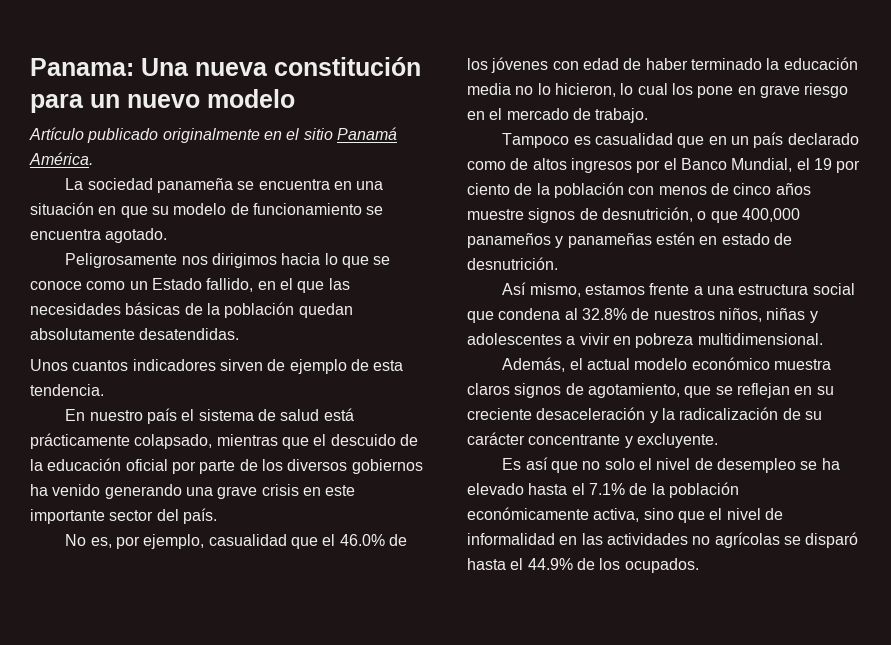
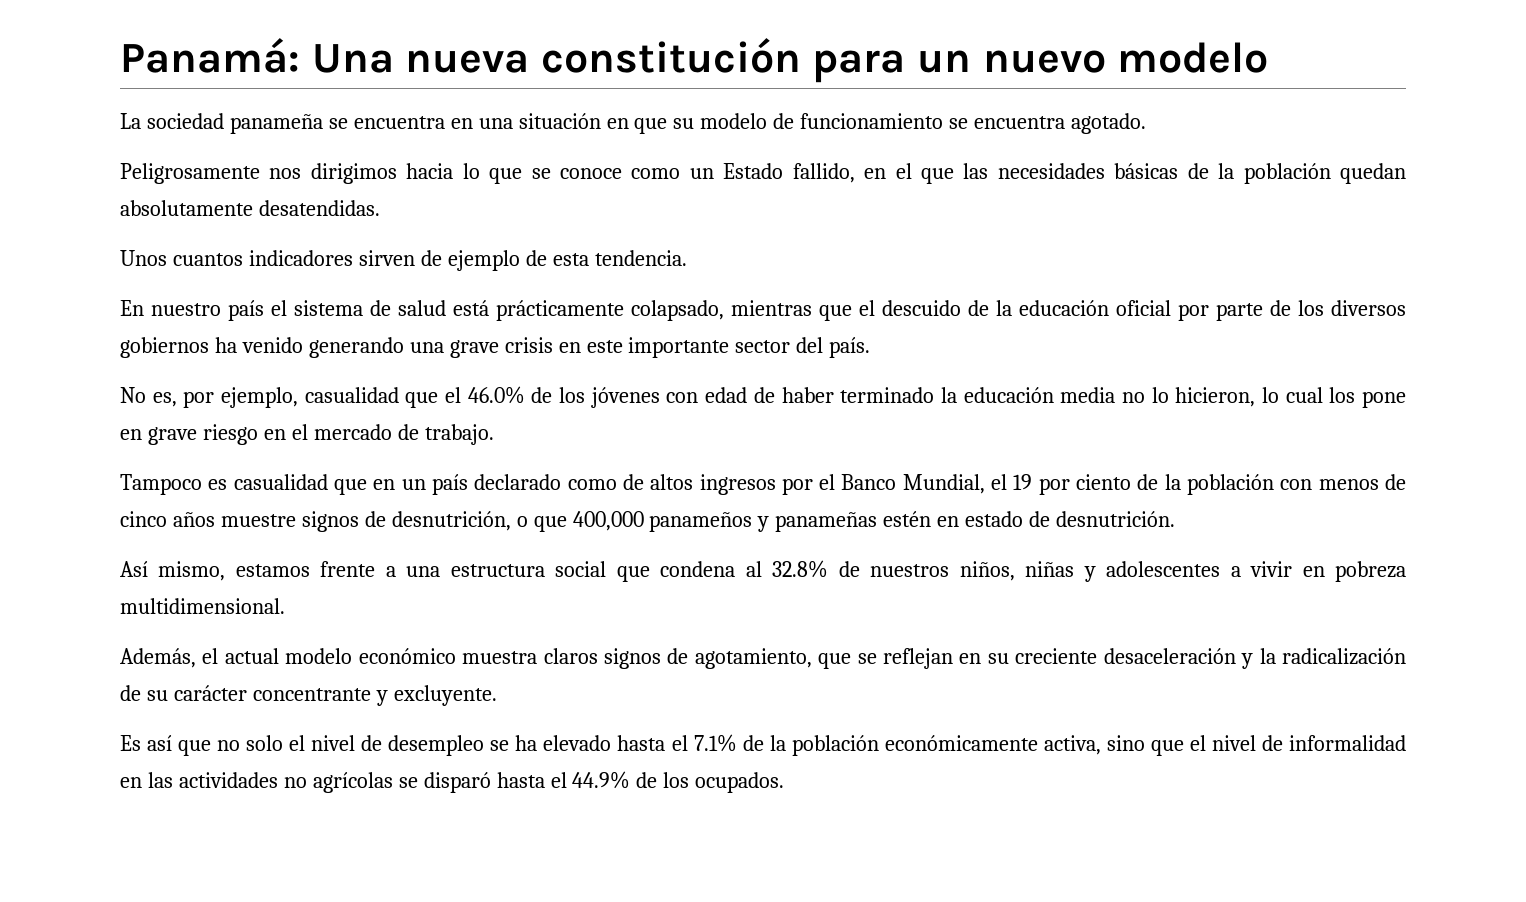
- Panama: Una nueva constitución para un nuevo modelo
+ Panamá: Una nueva constitución para un nuevo modelo
- Artículo publicado originalmente en el sitio Panamá América.

